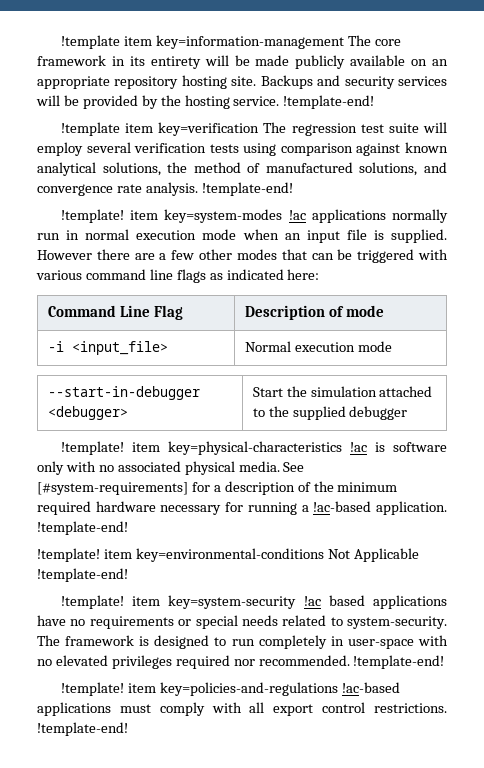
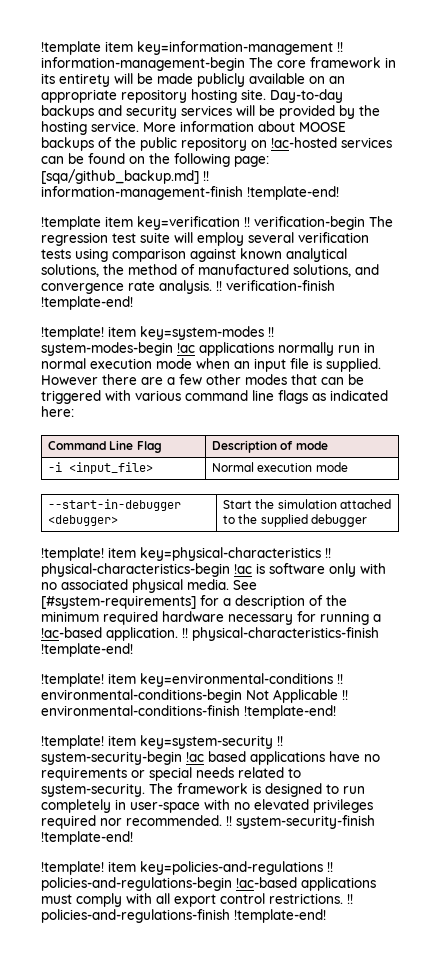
- !template item key=information-management The core framework in its entirety will be made publicly available on an appropriate repository hosting site.
+ !template item key=information-management !! information-management-begin The core framework in its entirety will be made publicly available on an appropriate repository hosting site.
- Backups and security services will be provided by the hosting service. !template-end!
+ Day-to-day backups and security services will be provided by the hosting service. More information about MOOSE backups of the public repository on !ac-hosted services can be found on the following page: [sqa/github_backup.md] !! information-management-finish !template-end!
- !template item key=verification The regression test suite will employ several verification tests using comparison against known analytical solutions, the method of manufactured solutions, and convergence rate analysis. !template-end!
+ !template item key=verification !! verification-begin The regression test suite will employ several verification tests using comparison against known analytical solutions, the method of manufactured solutions, and convergence rate analysis. !! verification-finish !template-end!
- !template! item key=system-modes !ac applications normally run in normal execution mode when an input file is supplied.
+ !template! item key=system-modes !! system-modes-begin !ac applications normally run in normal execution mode when an input file is supplied.
- !template! item key=physical-characteristics !ac is software only with no associated physical media.
+ !template! item key=physical-characteristics !! physical-characteristics-begin !ac is software only with no associated physical media.
- See [#system-requirements] for a description of the minimum required hardware necessary for running a !ac-based application. !template-end!
+ See [#system-requirements] for a description of the minimum required hardware necessary for running a !ac-based application. !! physical-characteristics-finish !template-end!
- !template! item key=environmental-conditions Not Applicable !template-end!
+ !template! item key=environmental-conditions !! environmental-conditions-begin Not Applicable !! environmental-conditions-finish !template-end!
- !template! item key=system-security !ac based applications have no requirements or special needs related to system-security.
+ !template! item key=system-security !! system-security-begin !ac based applications have no requirements or special needs related to system-security.
- The framework is designed to run completely in user-space with no elevated privileges required nor recommended. !template-end!
+ The framework is designed to run completely in user-space with no elevated privileges required nor recommended. !! system-security-finish !template-end!
- !template! item key=policies-and-regulations !ac-based applications must comply with all export control restrictions. !template-end!
+ !template! item key=policies-and-regulations !! policies-and-regulations-begin !ac-based applications must comply with all export control restrictions. !! policies-and-regulations-finish !template-end!

